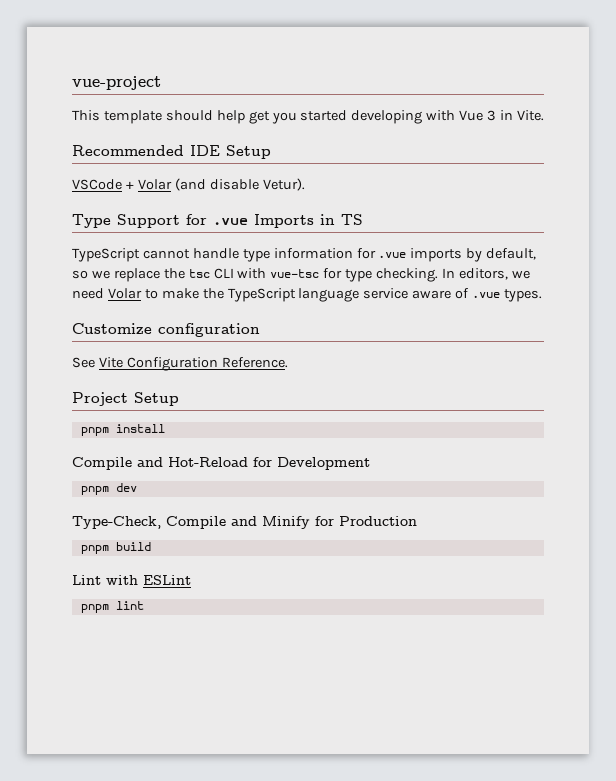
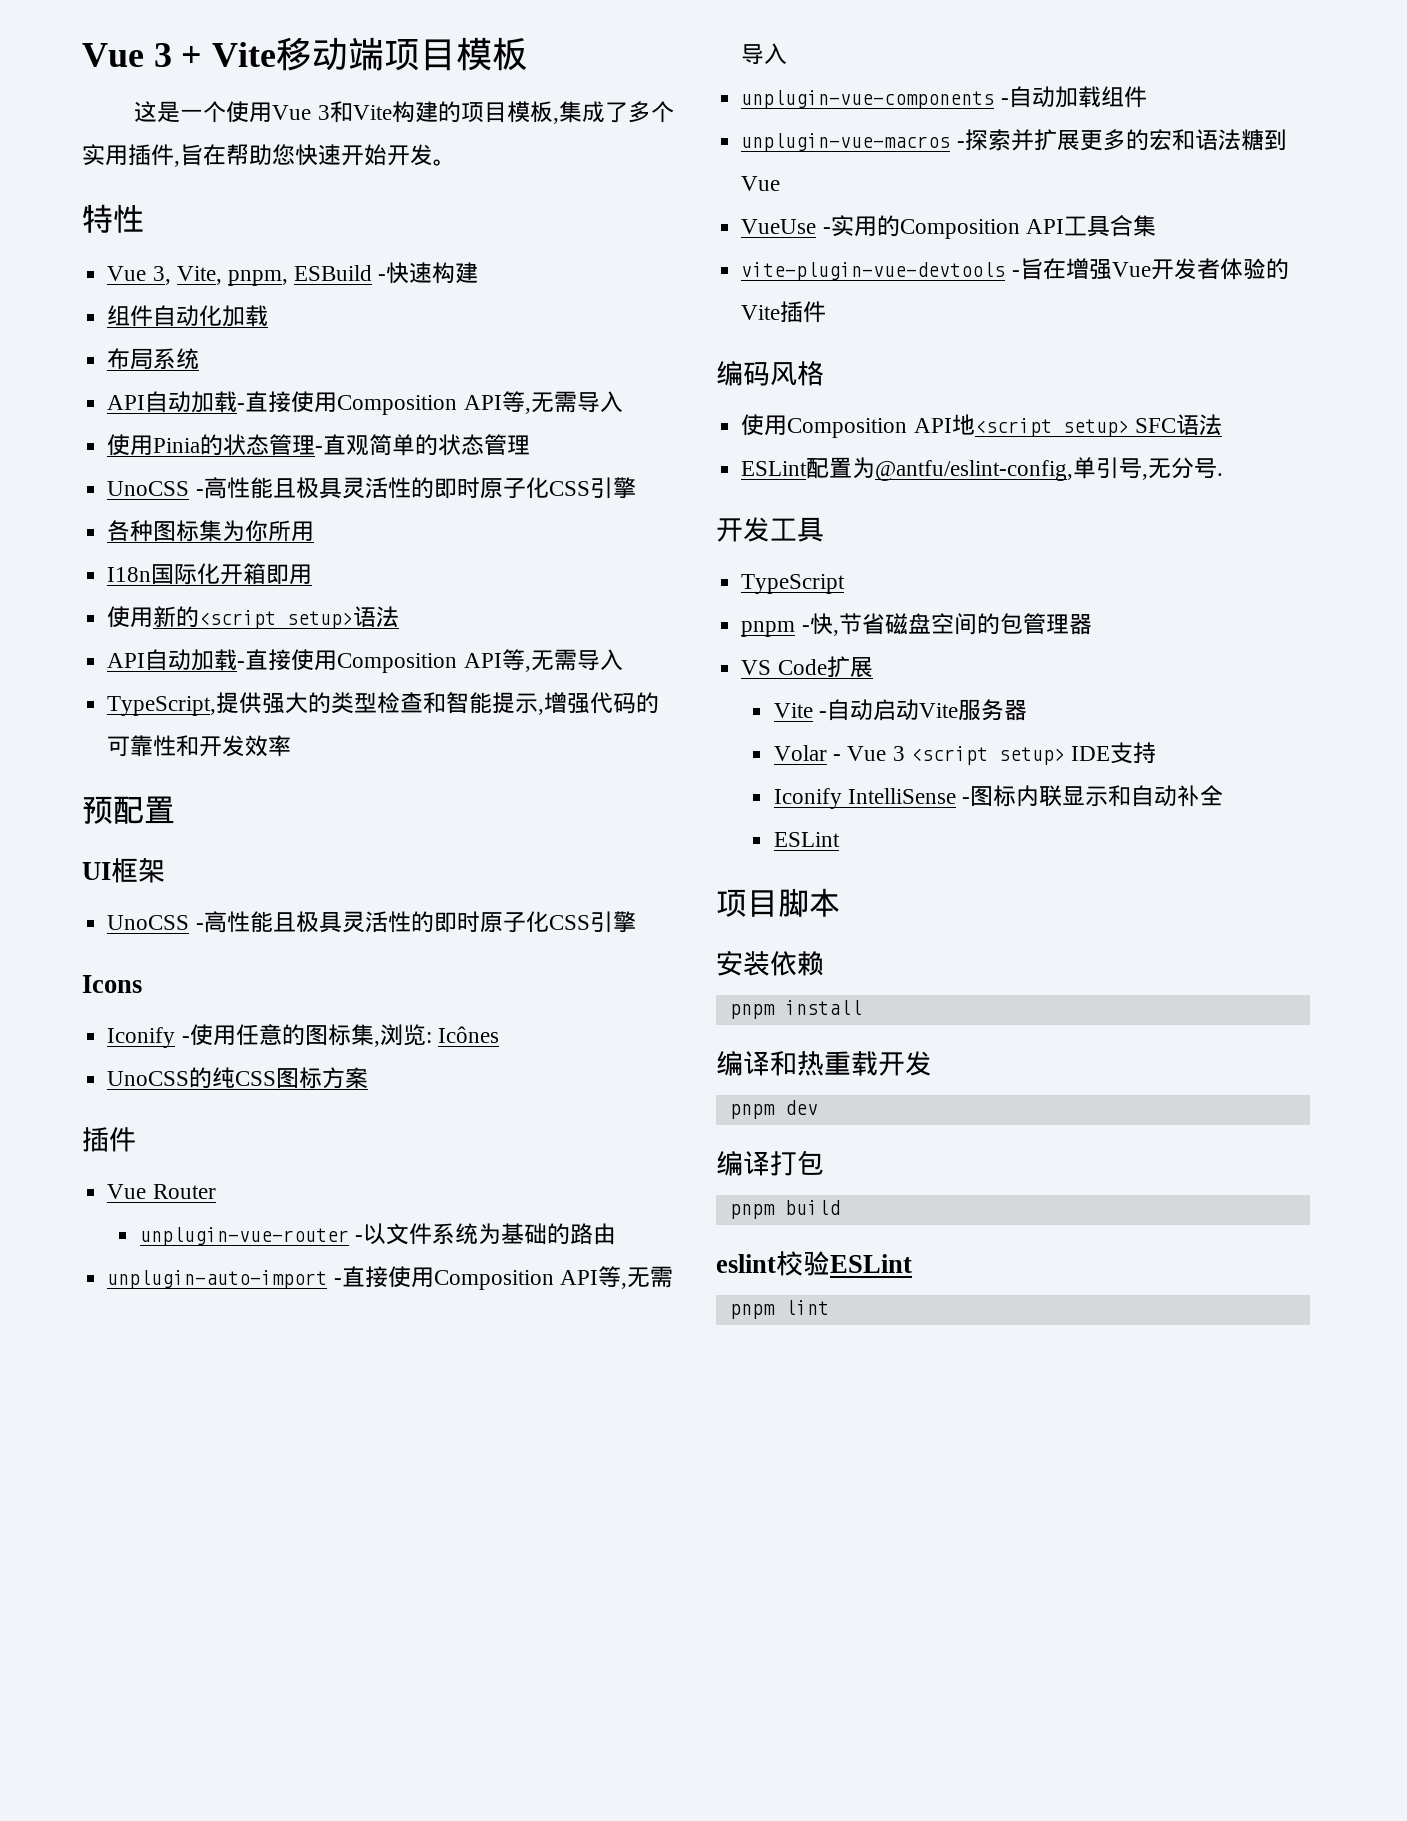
- vue-project
- This template should help get you started developing with Vue 3 in Vite.
- Recommended IDE Setup
- VSCode + Volar (and disable Vetur).
- Type Support for .vue Imports in TS
- TypeScript cannot handle type information for .vue imports by default, so we replace the tsc CLI with vue-tsc for type checking. In editors, we need Volar to make the TypeScript language service aware of .vue types.
- Customize configuration
- See Vite Configuration Reference.
- Project Setup
+ Vue 3 + Vite移动端项目模板
+ 这是一个使用Vue 3和Vite构建的项目模板,集成了多个实用插件,旨在帮助您快速开始开发。
+ 特性
+ Vue 3, Vite, pnpm, ESBuild -快速构建
+ 组件自动化加载
+ 布局系统
+ API自动加载-直接使用Composition API等,无需导入
+ 使用Pinia的状态管理-直观简单的状态管理
+ UnoCSS -高性能且极具灵活性的即时原子化CSS引擎
+ 各种图标集为你所用
+ I18n国际化开箱即用
+ 使用新的<script setup>语法
+ API自动加载-直接使用Composition API等,无需导入
+ TypeScript,提供强大的类型检查和智能提示,增强代码的可靠性和开发效率
+ 预配置
+ UI框架
+ UnoCSS -高性能且极具灵活性的即时原子化CSS引擎
+ Icons
+ Iconify -使用任意的图标集,浏览: Icônes
+ UnoCSS的纯CSS图标方案
+ 插件
+ Vue Router
+ unplugin-vue-router -以文件系统为基础的路由
+ unplugin-auto-import -直接使用Composition API等,无需导入
+ unplugin-vue-components -自动加载组件
+ unplugin-vue-macros -探索并扩展更多的宏和语法糖到Vue
+ VueUse -实用的Composition API工具合集
+ vite-plugin-vue-devtools -旨在增强Vue开发者体验的Vite插件
+ 编码风格
+ 使用Composition API地<script setup> SFC语法
+ ESLint配置为@antfu/eslint-config,单引号,无分号.
+ 开发工具
+ TypeScript
+ pnpm -快,节省磁盘空间的包管理器
+ VS Code扩展
+ Vite -自动启动Vite服务器
+ Volar - Vue 3 <script setup> IDE支持
+ Iconify IntelliSense -图标内联显示和自动补全
+ ESLint
+ 项目脚本
+ 安装依赖
  pnpm install
- Compile and Hot-Reload for Development
+ 编译和热重载开发
  pnpm dev
- Type-Check, Compile and Minify for Production
+ 编译打包
- Lint with ESLint
+ eslint校验ESLint

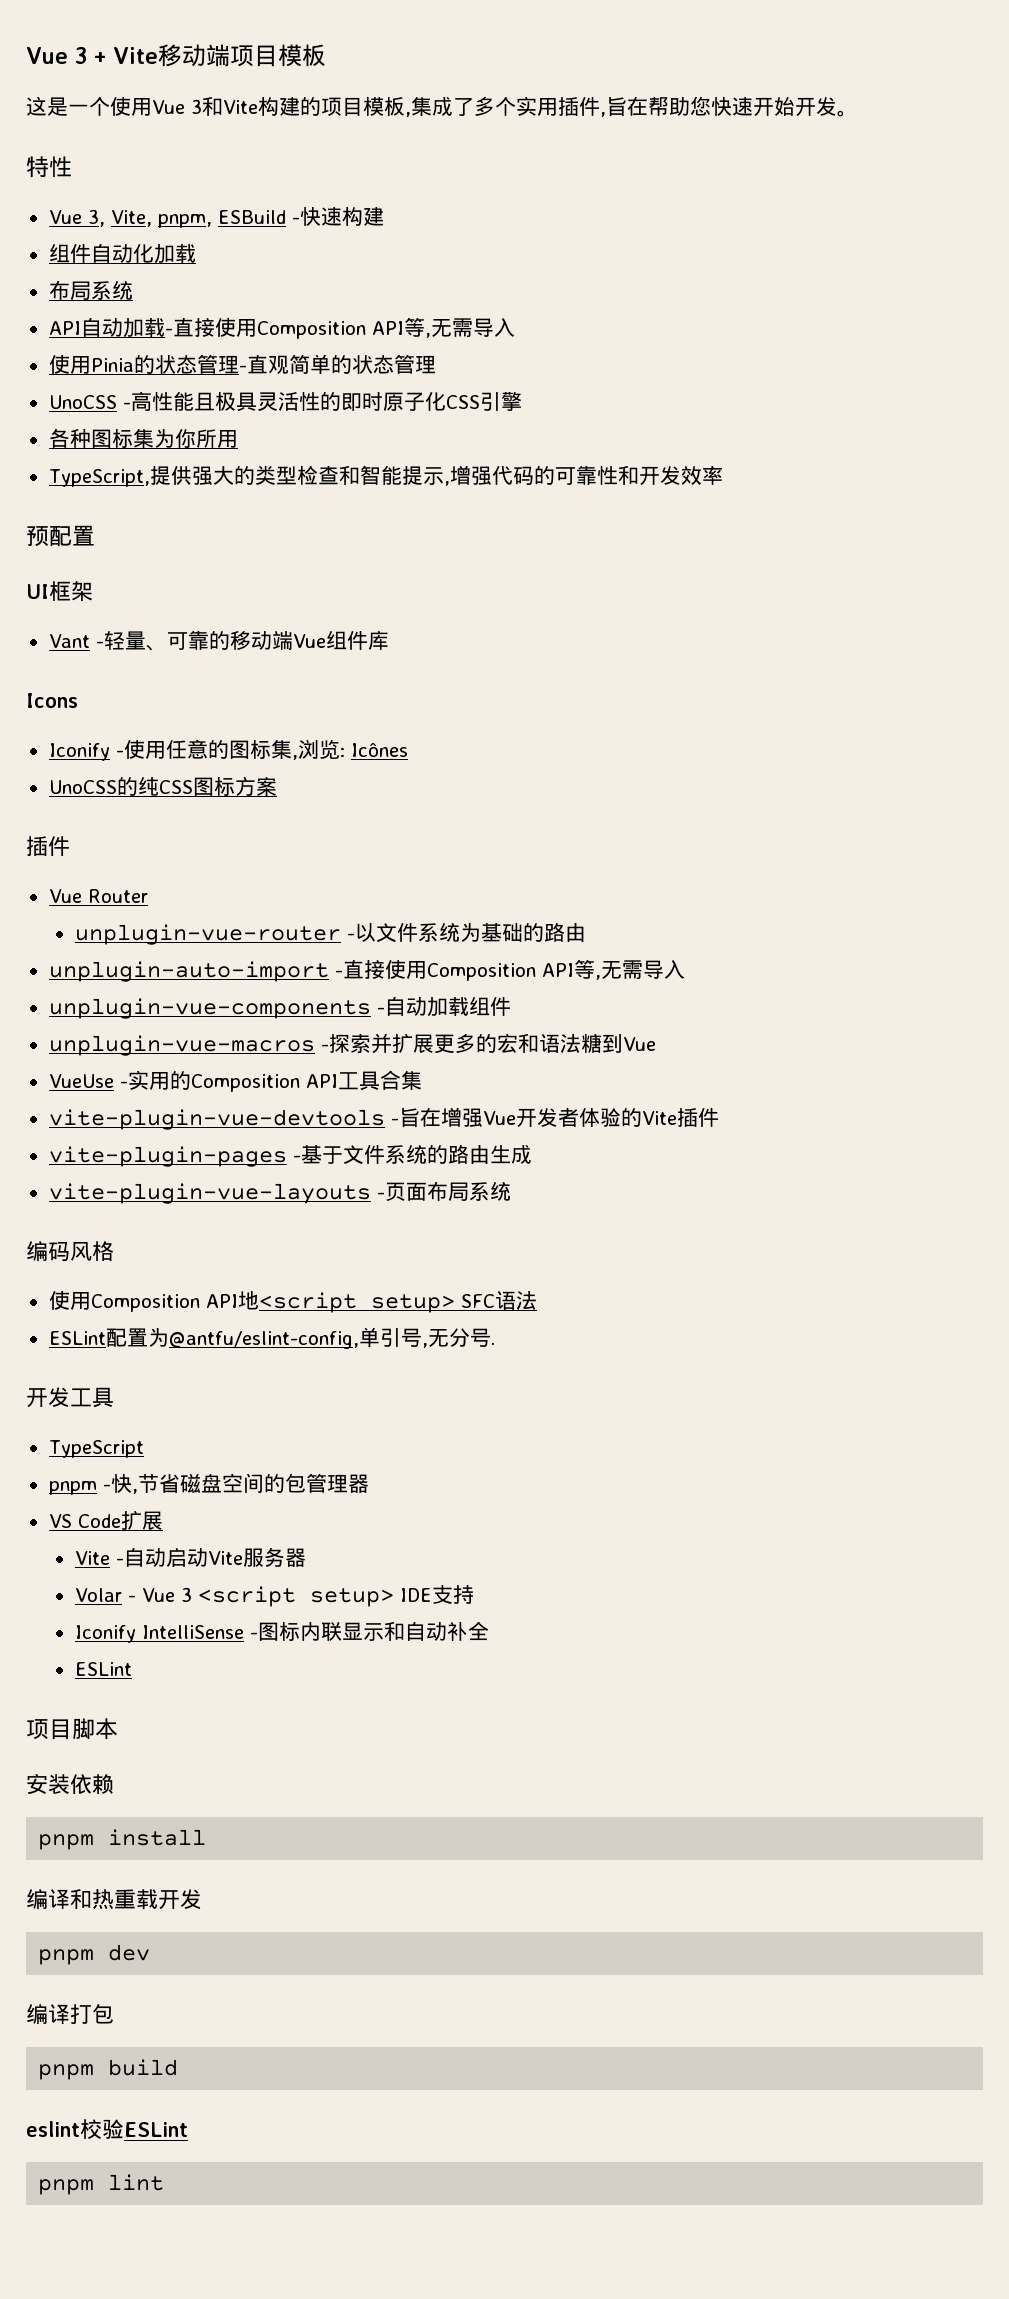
- I18n国际化开箱即用
- 使用新的<script setup>语法
- API自动加载-直接使用Composition API等,无需导入
  UI框架
- UnoCSS -高性能且极具灵活性的即时原子化CSS引擎
+ Vant -轻量、可靠的移动端Vue组件库
+ vite-plugin-pages -基于文件系统的路由生成
+ vite-plugin-vue-layouts -页面布局系统

